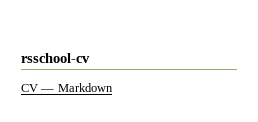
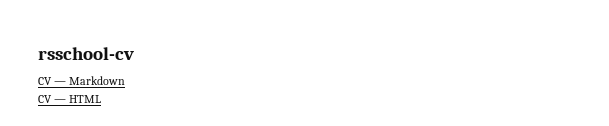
+ CV — HTML

